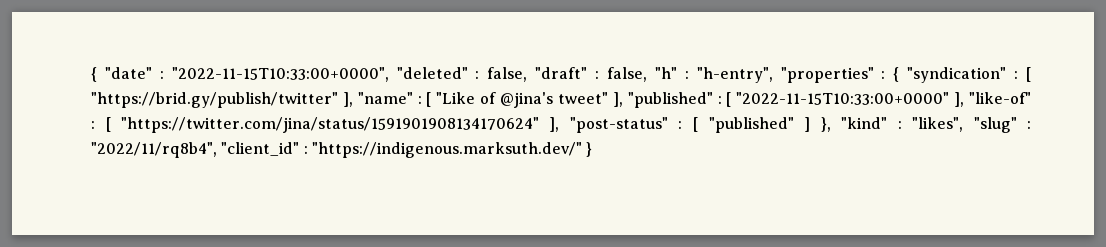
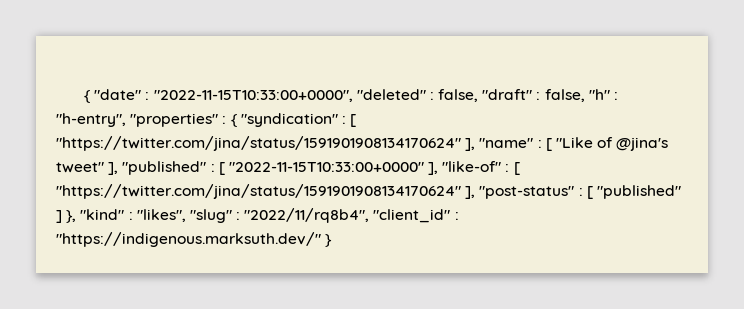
- { "date" : "2022-11-15T10:33:00+0000", "deleted" : false, "draft" : false, "h" : "h-entry", "properties" : { "syndication" : [ "https://brid.gy/publish/twitter" ], "name" : [ "Like of @jina's tweet" ], "published" : [ "2022-11-15T10:33:00+0000" ], "like-of" : [ "https://twitter.com/jina/status/1591901908134170624" ], "post-status" : [ "published" ] }, "kind" : "likes", "slug" : "2022/11/rq8b4", "client_id" : "https://indigenous.marksuth.dev/" }
+ { "date" : "2022-11-15T10:33:00+0000", "deleted" : false, "draft" : false, "h" : "h-entry", "properties" : { "syndication" : [ "https://twitter.com/jina/status/1591901908134170624" ], "name" : [ "Like of @jina's tweet" ], "published" : [ "2022-11-15T10:33:00+0000" ], "like-of" : [ "https://twitter.com/jina/status/1591901908134170624" ], "post-status" : [ "published" ] }, "kind" : "likes", "slug" : "2022/11/rq8b4", "client_id" : "https://indigenous.marksuth.dev/" }

